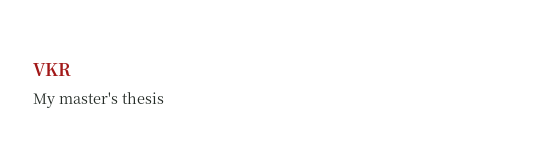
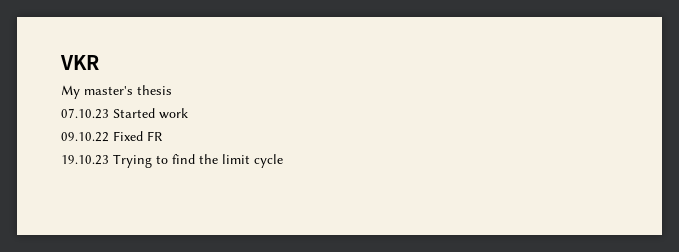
+ 07.10.23 Started work
+ 09.10.22 Fixed FR
+ 19.10.23 Trying to find the limit cycle

